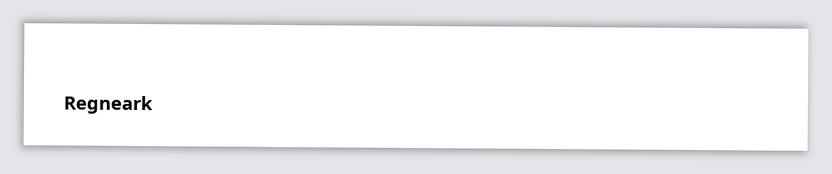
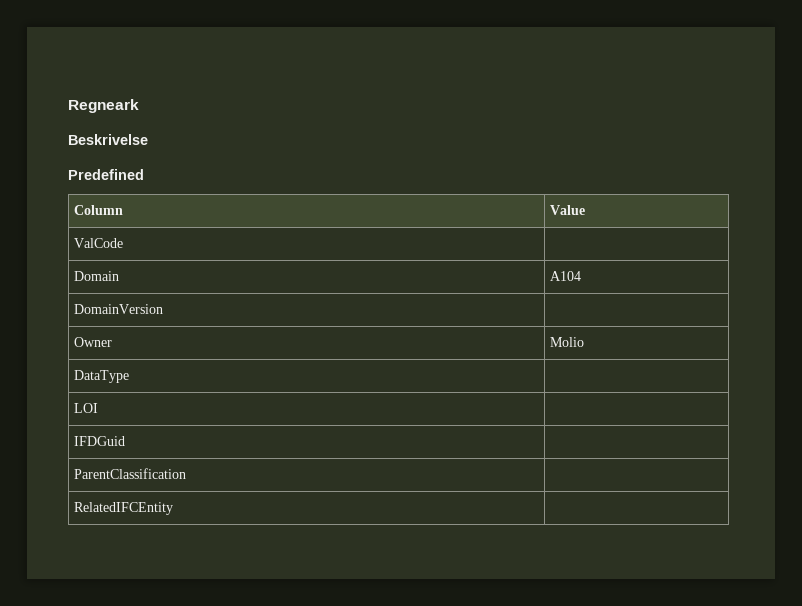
+ Beskrivelse
+ Predefined
+ Column | Value
+ ValCode |
+ Domain | A104
+ DomainVersion |
+ Owner | Molio
+ DataType |
+ LOI |
+ IFDGuid |
+ ParentClassification |
+ RelatedIFCEntity |

